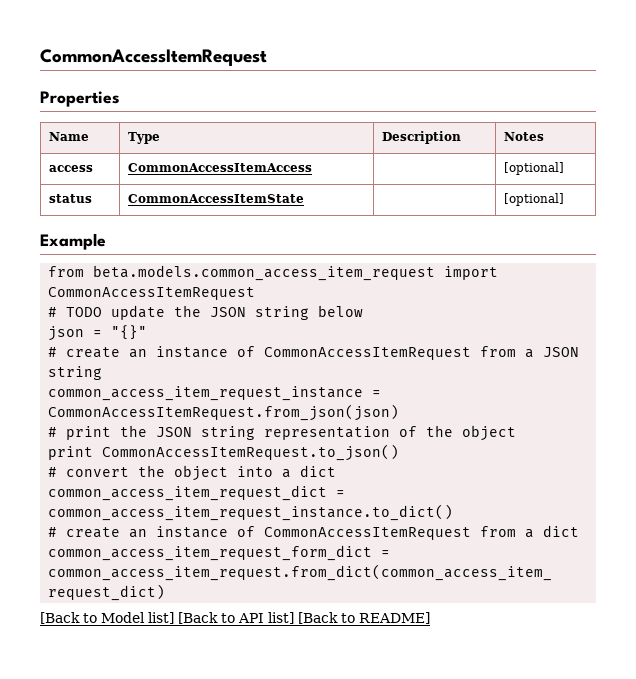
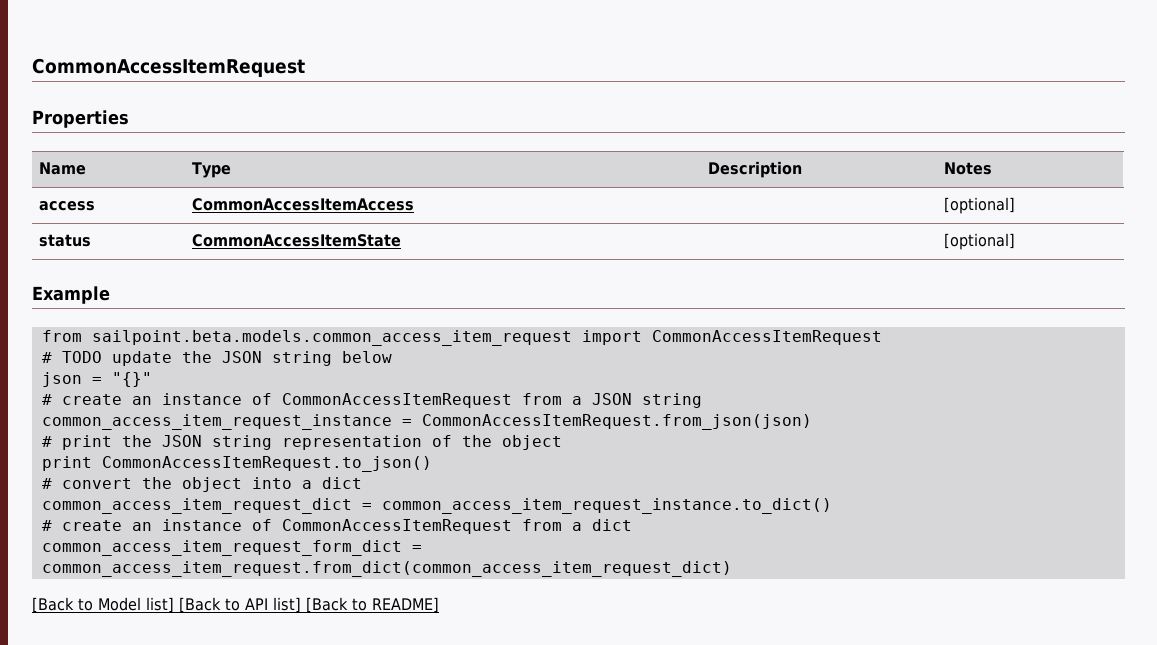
- from beta.models.common_access_item_request import CommonAccessItemRequest
+ from sailpoint.beta.models.common_access_item_request import CommonAccessItemRequest

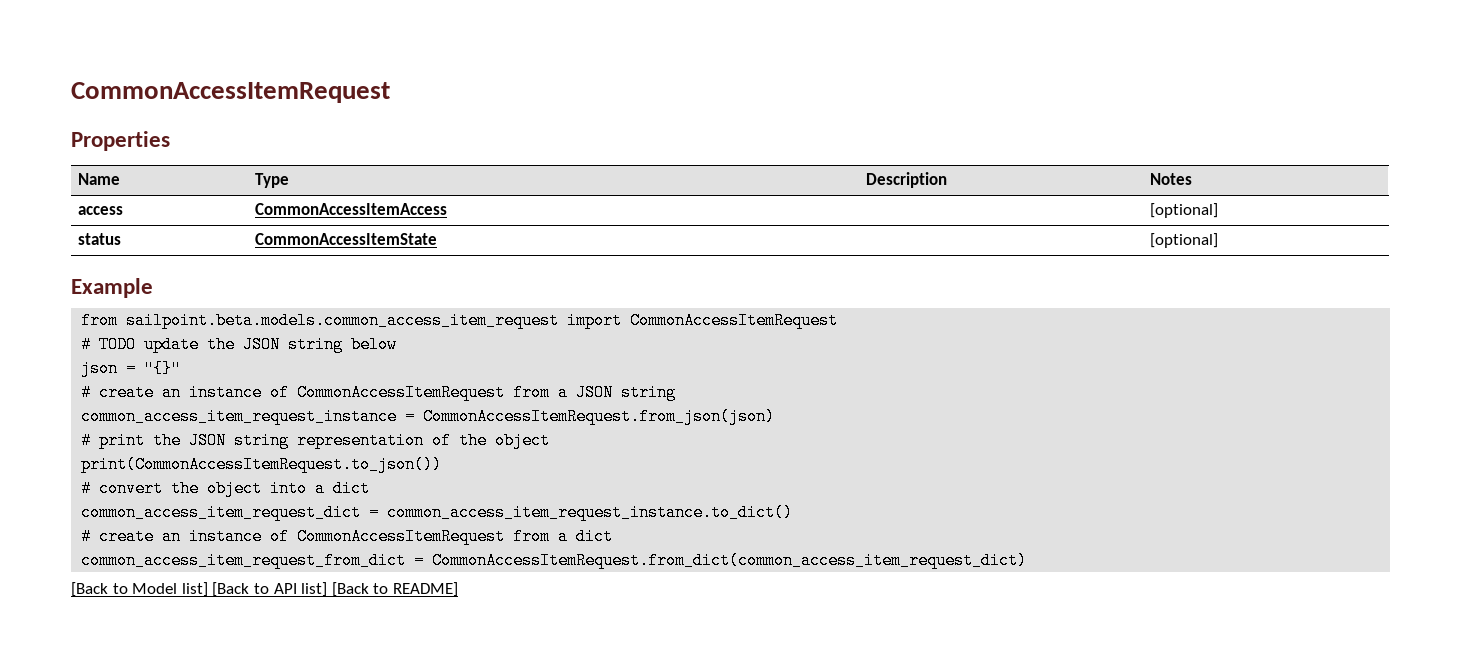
- print CommonAccessItemRequest.to_json()
+ print(CommonAccessItemRequest.to_json())
- common_access_item_request_form_dict = common_access_item_request.from_dict(common_access_item_request_dict)
+ common_access_item_request_from_dict = CommonAccessItemRequest.from_dict(common_access_item_request_dict)

